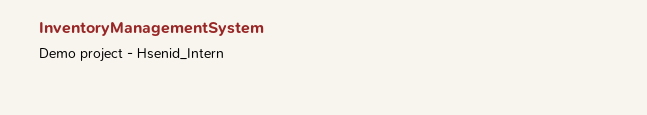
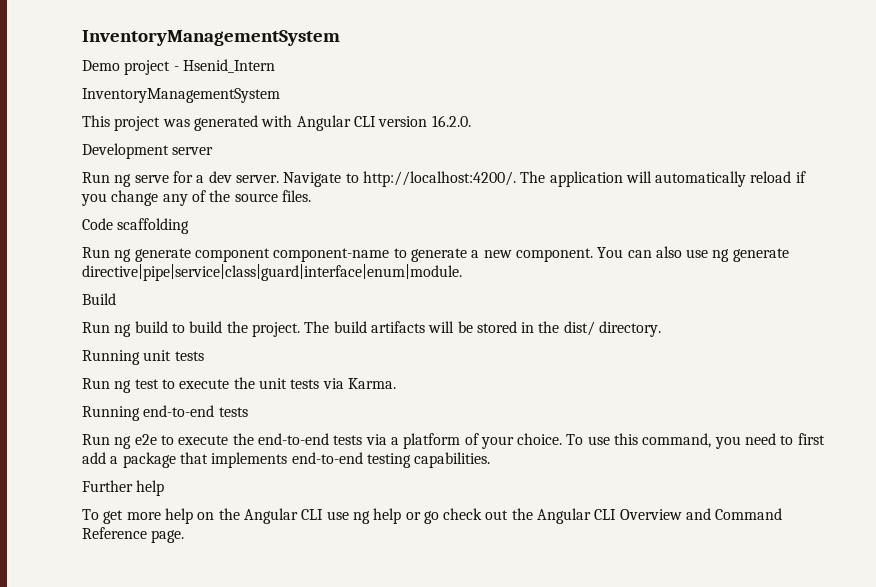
  Demo project - Hsenid_Intern
+ InventoryManagementSystem
+ This project was generated with Angular CLI version 16.2.0.
+ Development server
+ Run ng serve for a dev server. Navigate to http://localhost:4200/. The application will automatically reload if you change any of the source files.
+ Code scaffolding
+ Run ng generate component component-name to generate a new component. You can also use ng generate directive|pipe|service|class|guard|interface|enum|module.
+ Build
+ Run ng build to build the project. The build artifacts will be stored in the dist/ directory.
+ Running unit tests
+ Run ng test to execute the unit tests via Karma.
+ Running end-to-end tests
+ Run ng e2e to execute the end-to-end tests via a platform of your choice. To use this command, you need to first add a package that implements end-to-end testing capabilities.
+ Further help
+ To get more help on the Angular CLI use ng help or go check out the Angular CLI Overview and Command Reference page.

